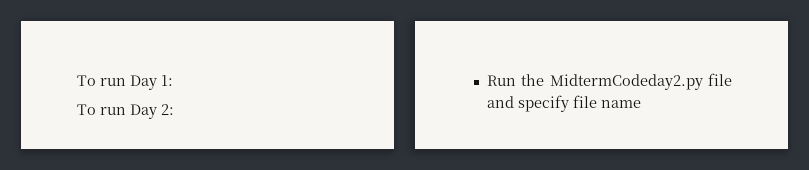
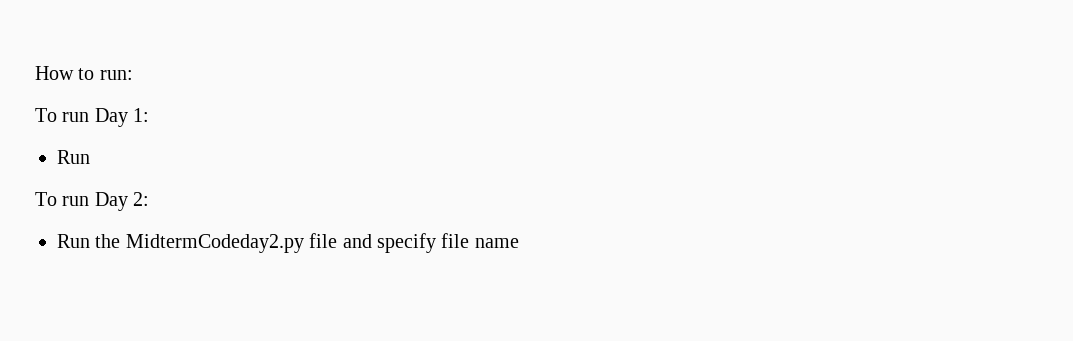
+ How to run:
  To run Day 1:
+ Run

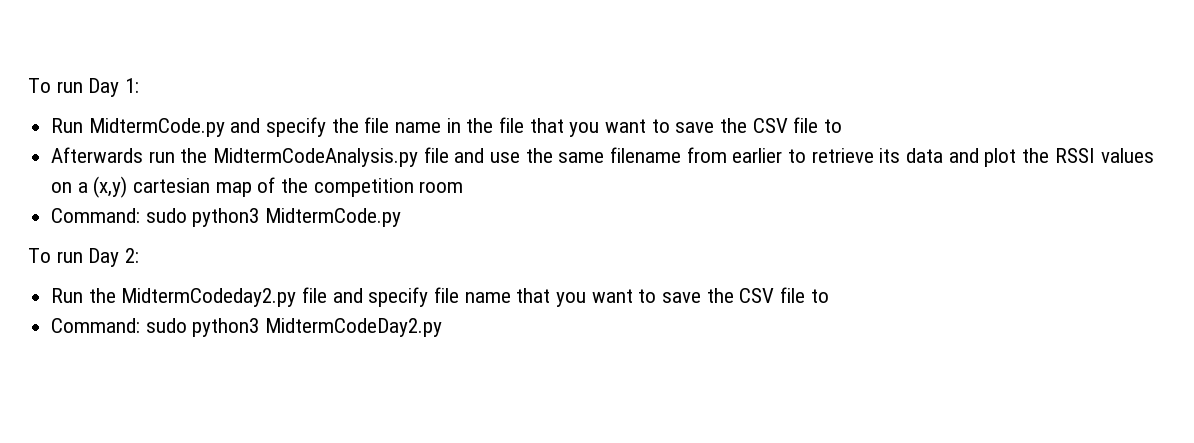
- How to run:
  To run Day 1:
- Run
+ Run MidtermCode.py and specify the file name in the file that you want to save the CSV file to
+ Afterwards run the MidtermCodeAnalysis.py file and use the same filename from earlier to retrieve its data and plot the RSSI values on a (x,y) cartesian map of the competition room
+ Command: sudo python3 MidtermCode.py
- Run the MidtermCodeday2.py file and specify file name
+ Run the MidtermCodeday2.py file and specify file name that you want to save the CSV file to
+ Command: sudo python3 MidtermCodeDay2.py

